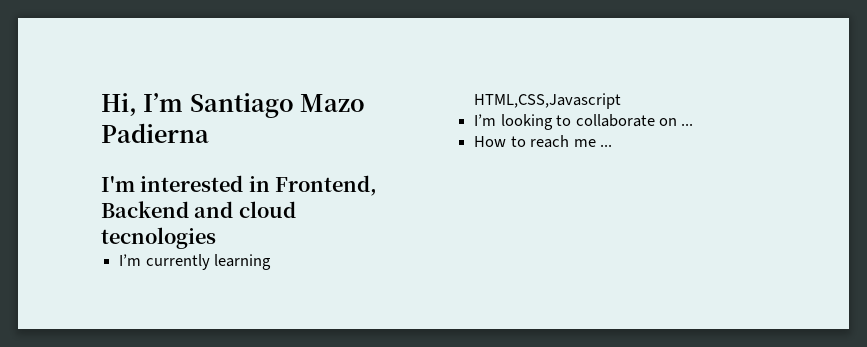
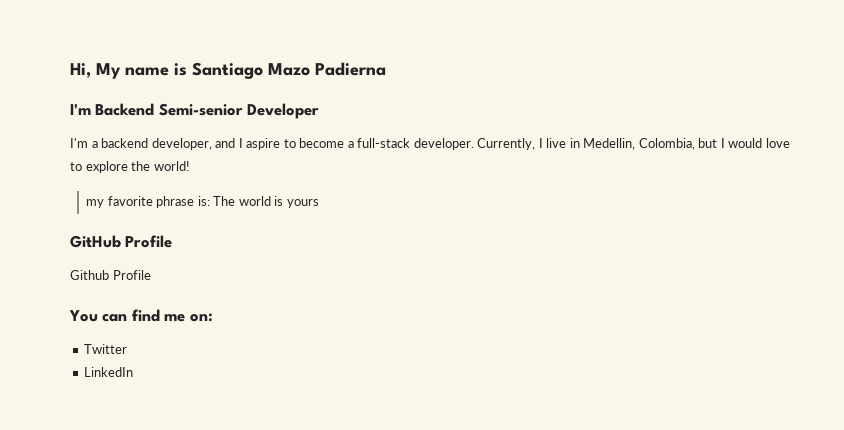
- Hi, I’m Santiago Mazo Padierna
+ Hi, My name is Santiago Mazo Padierna
- I'm interested in Frontend, Backend and cloud tecnologies
- I’m currently learning HTML,CSS,Javascript
- I’m looking to collaborate on ...
- How to reach me ...
+ I'm Backend Semi-senior Developer
+ I'm a backend developer, and I aspire to become a full-stack developer. Currently, I live in Medellin, Colombia, but I would love to explore the world!
+ my favorite phrase is: The world is yours
+ GitHub Profile
+ Github Profile
+ You can find me on:
+ Twitter
+ LinkedIn

